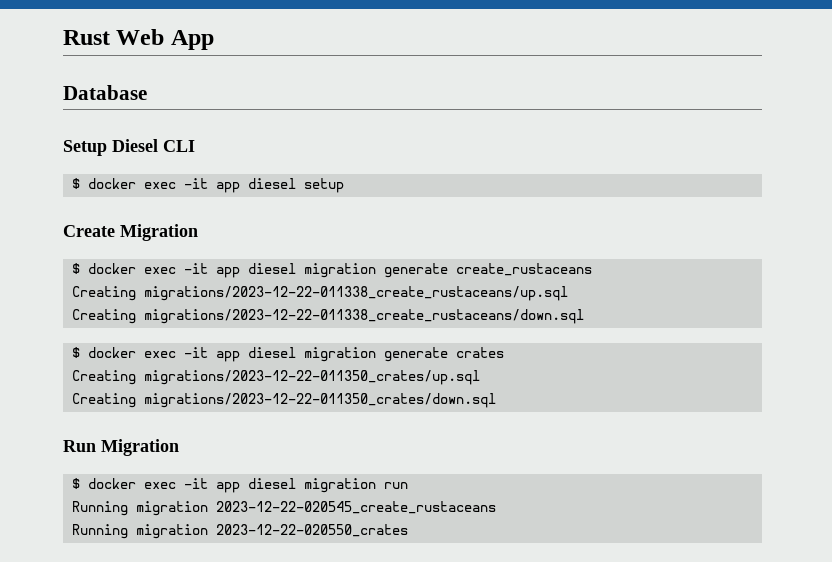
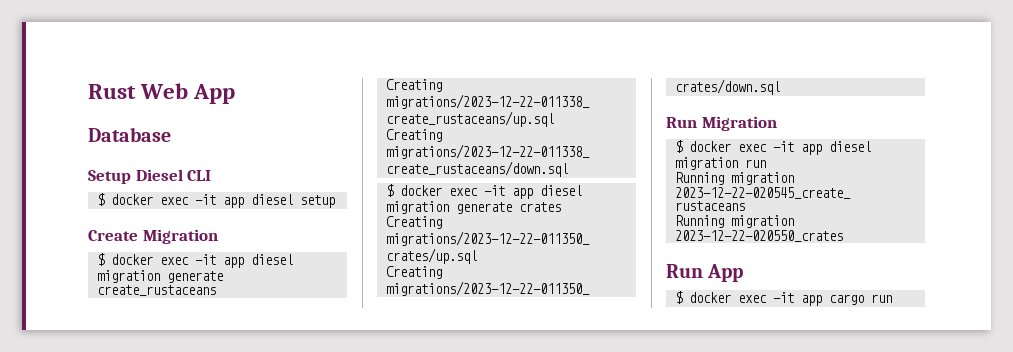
+ Run App
+ $ docker exec -it app cargo run

